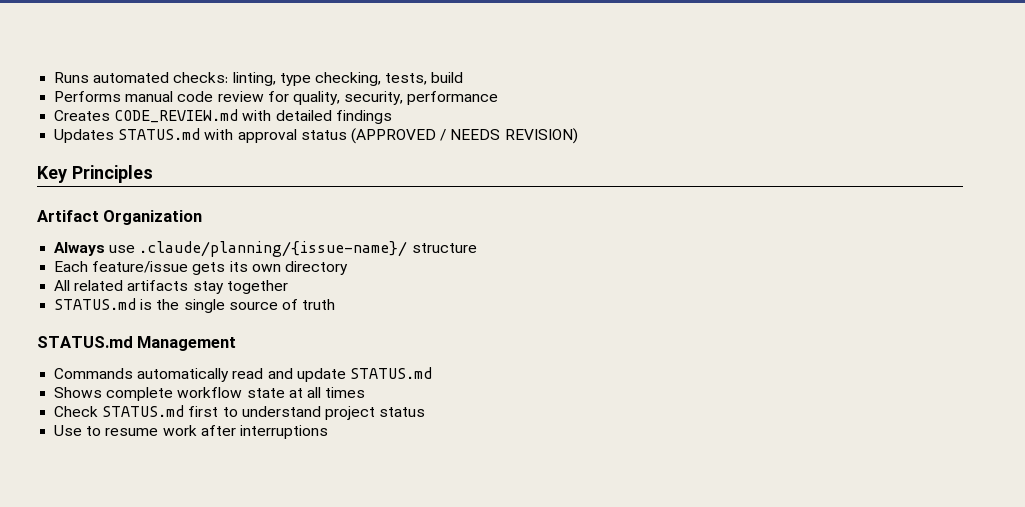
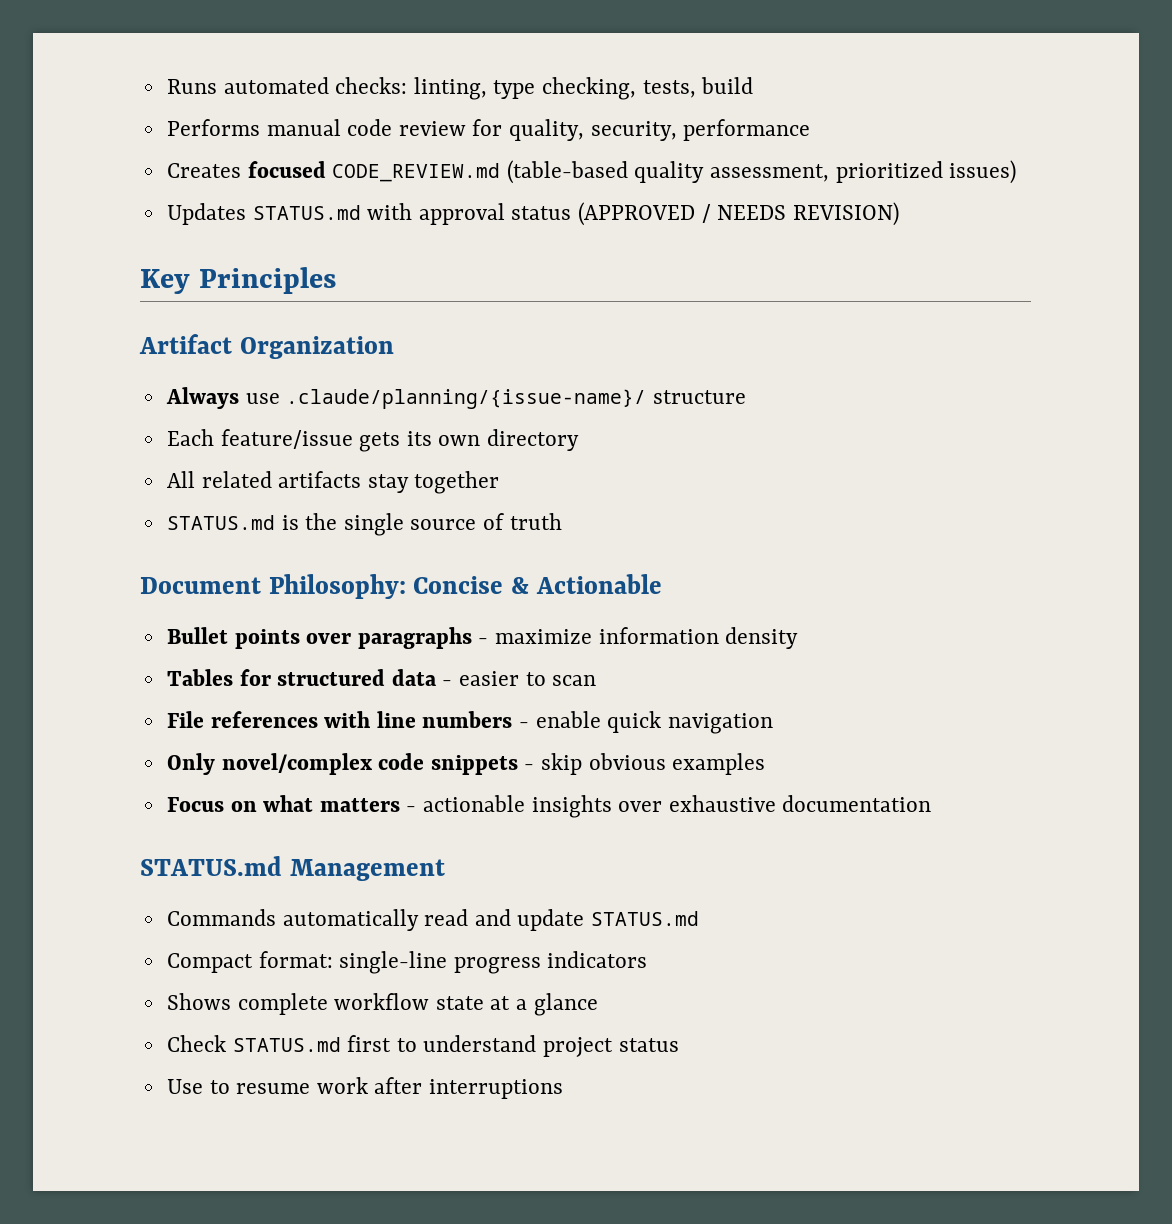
- Creates CODE_REVIEW.md with detailed findings
+ Creates focused CODE_REVIEW.md (table-based quality assessment, prioritized issues)
+ Document Philosophy: Concise & Actionable
+ Bullet points over paragraphs - maximize information density
+ Tables for structured data - easier to scan
+ File references with line numbers - enable quick navigation
+ Only novel/complex code snippets - skip obvious examples
+ Focus on what matters - actionable insights over exhaustive documentation
+ Compact format: single-line progress indicators
- Shows complete workflow state at all times
+ Shows complete workflow state at a glance

